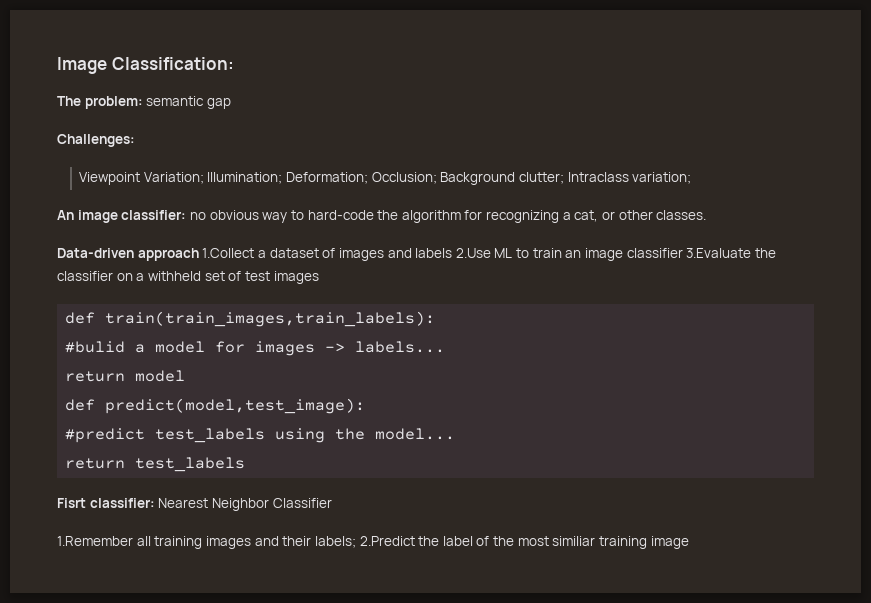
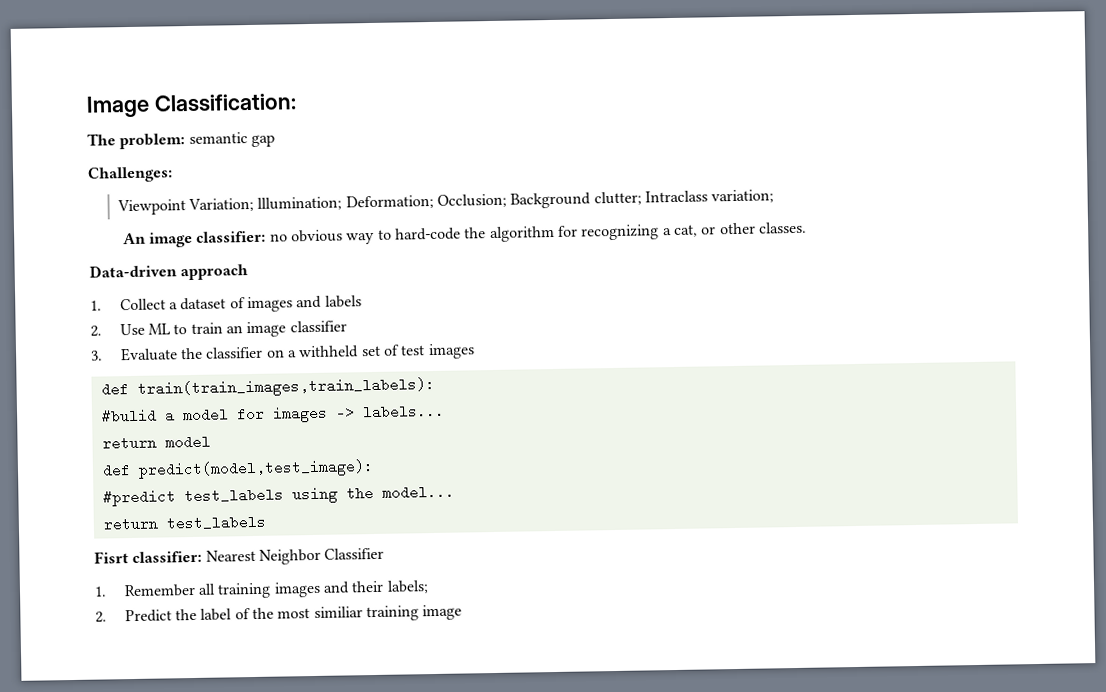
- Data-driven approach 1.Collect a dataset of images and labels 2.Use ML to train an image classifier 3.Evaluate the classifier on a withheld set of test images
+ Data-driven approach
+ 1. Collect a dataset of images and labels
+ 2. Use ML to train an image classifier
+ 3. Evaluate the classifier on a withheld set of test images
- 1.Remember all training images and their labels; 2.Predict the label of the most similiar training image
+ 1. Remember all training images and their labels;
+ 2. Predict the label of the most similiar training image

